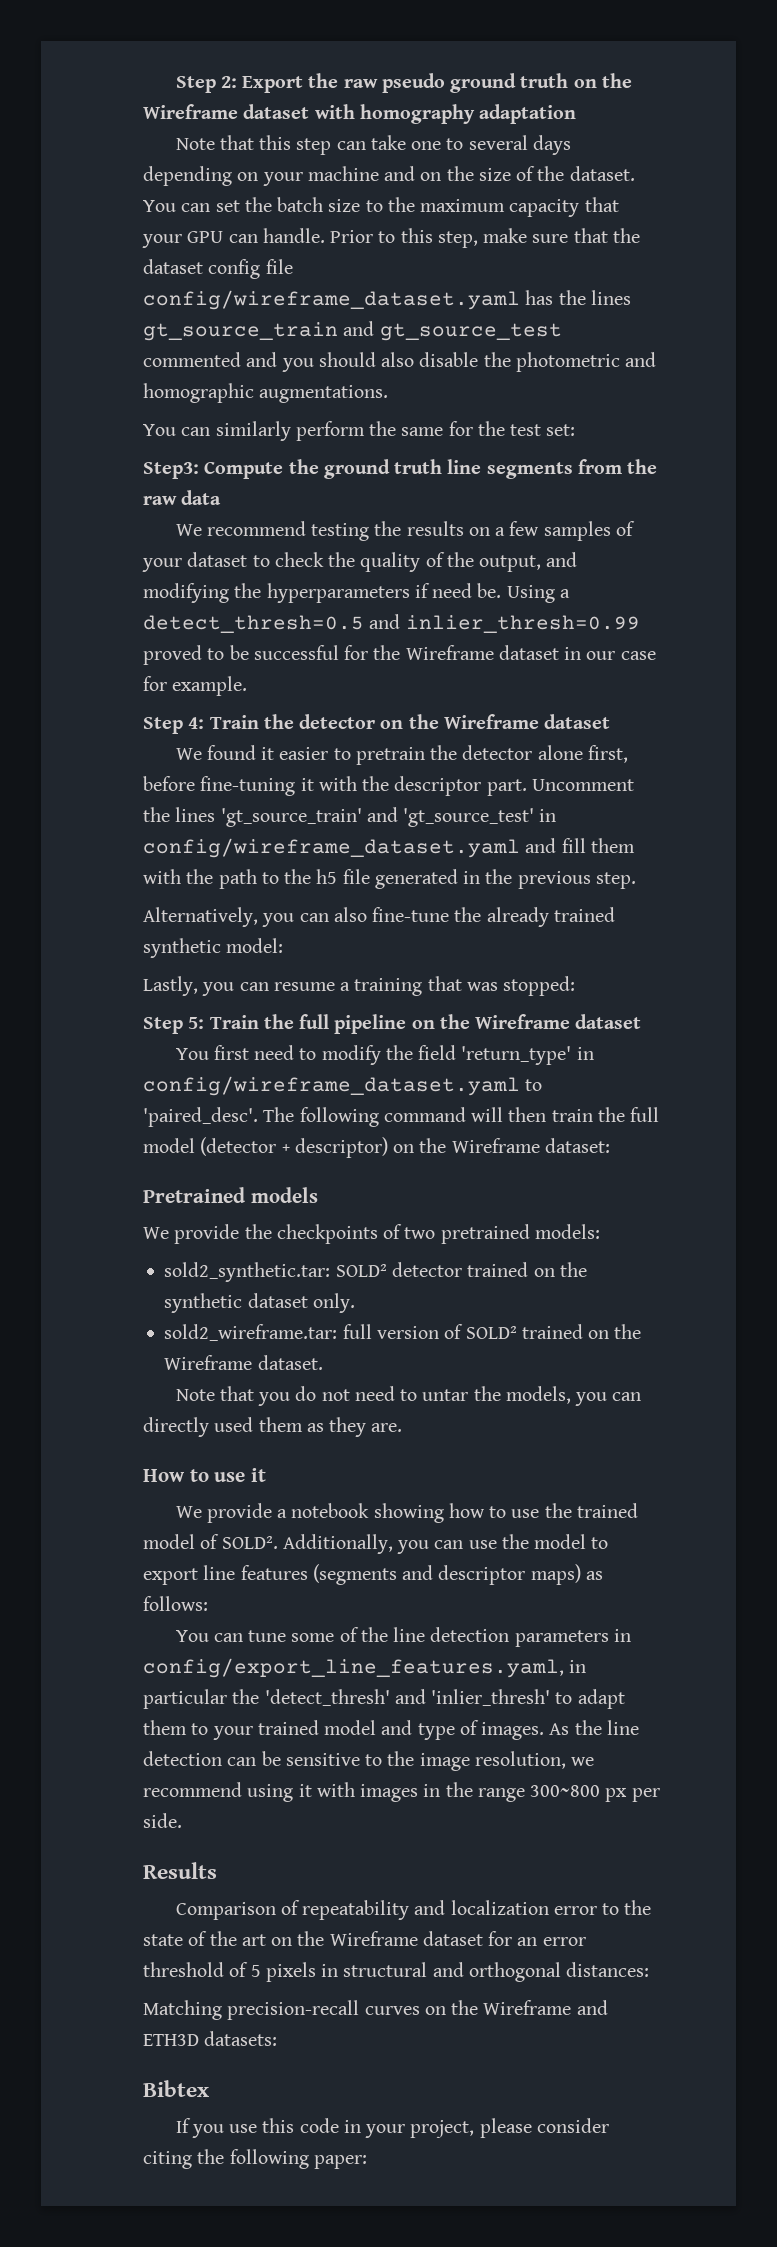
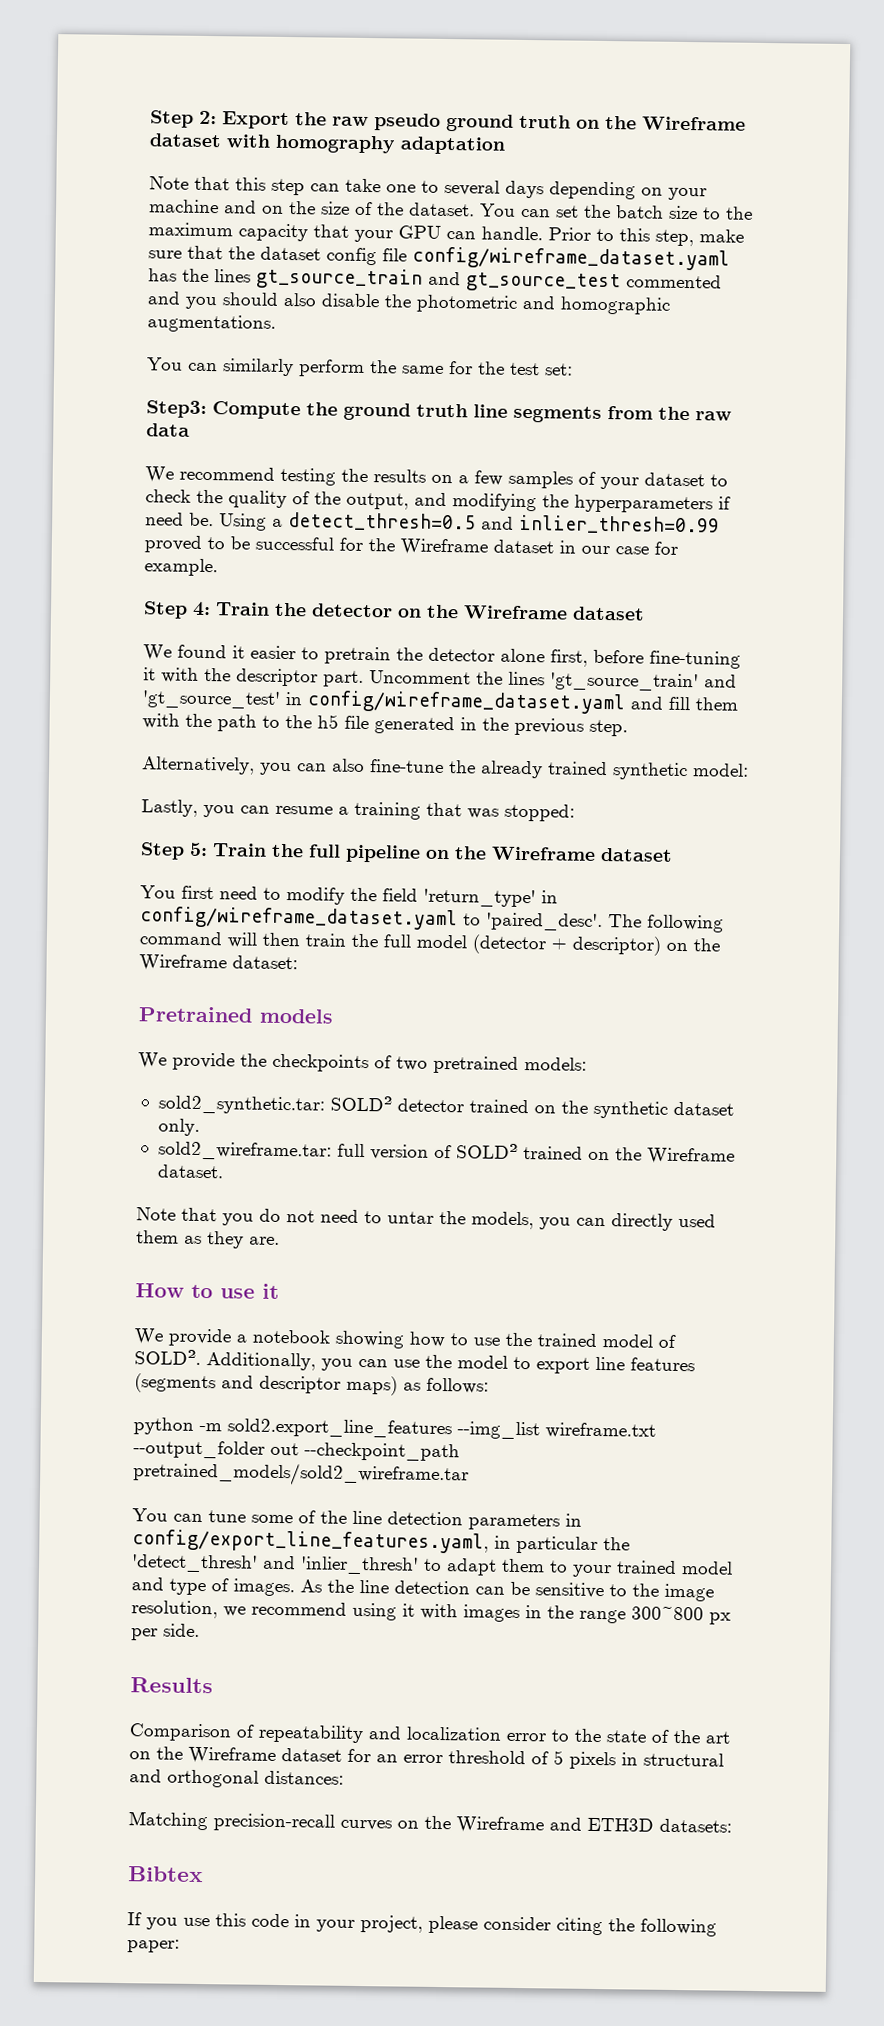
+ python -m sold2.export_line_features --img_list wireframe.txt --output_folder out --checkpoint_path pretrained_models/sold2_wireframe.tar

